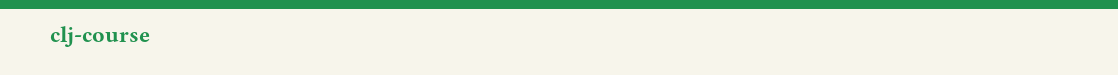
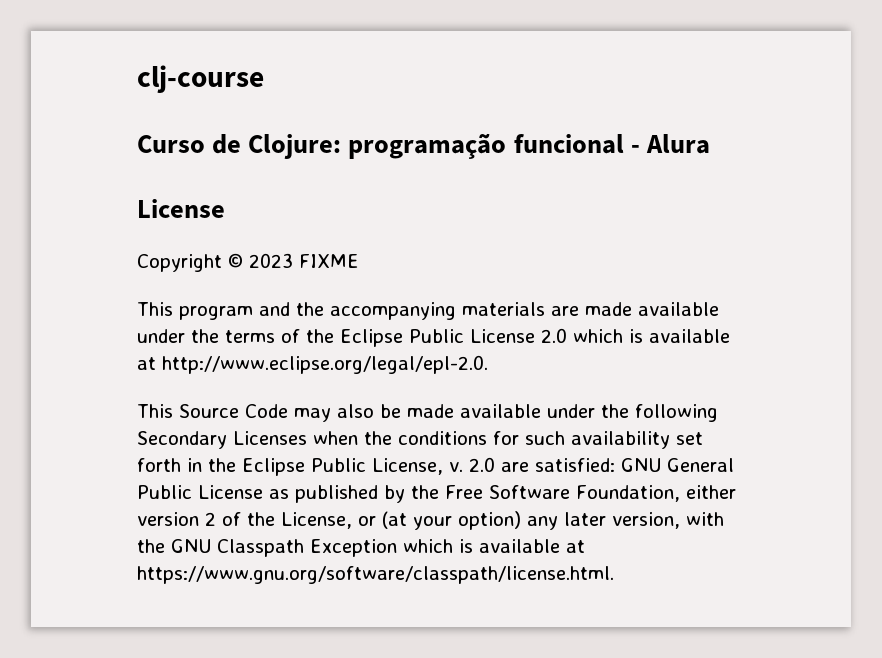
+ Curso de Clojure: programação funcional - Alura
+ License
+ Copyright © 2023 FIXME
+ This program and the accompanying materials are made available under the terms of the Eclipse Public License 2.0 which is available at http://www.eclipse.org/legal/epl-2.0.
+ This Source Code may also be made available under the following Secondary Licenses when the conditions for such availability set forth in the Eclipse Public License, v. 2.0 are satisfied: GNU General Public License as published by the Free Software Foundation, either version 2 of the License, or (at your option) any later version, with the GNU Classpath Exception which is available at https://www.gnu.org/software/classpath/license.html.

